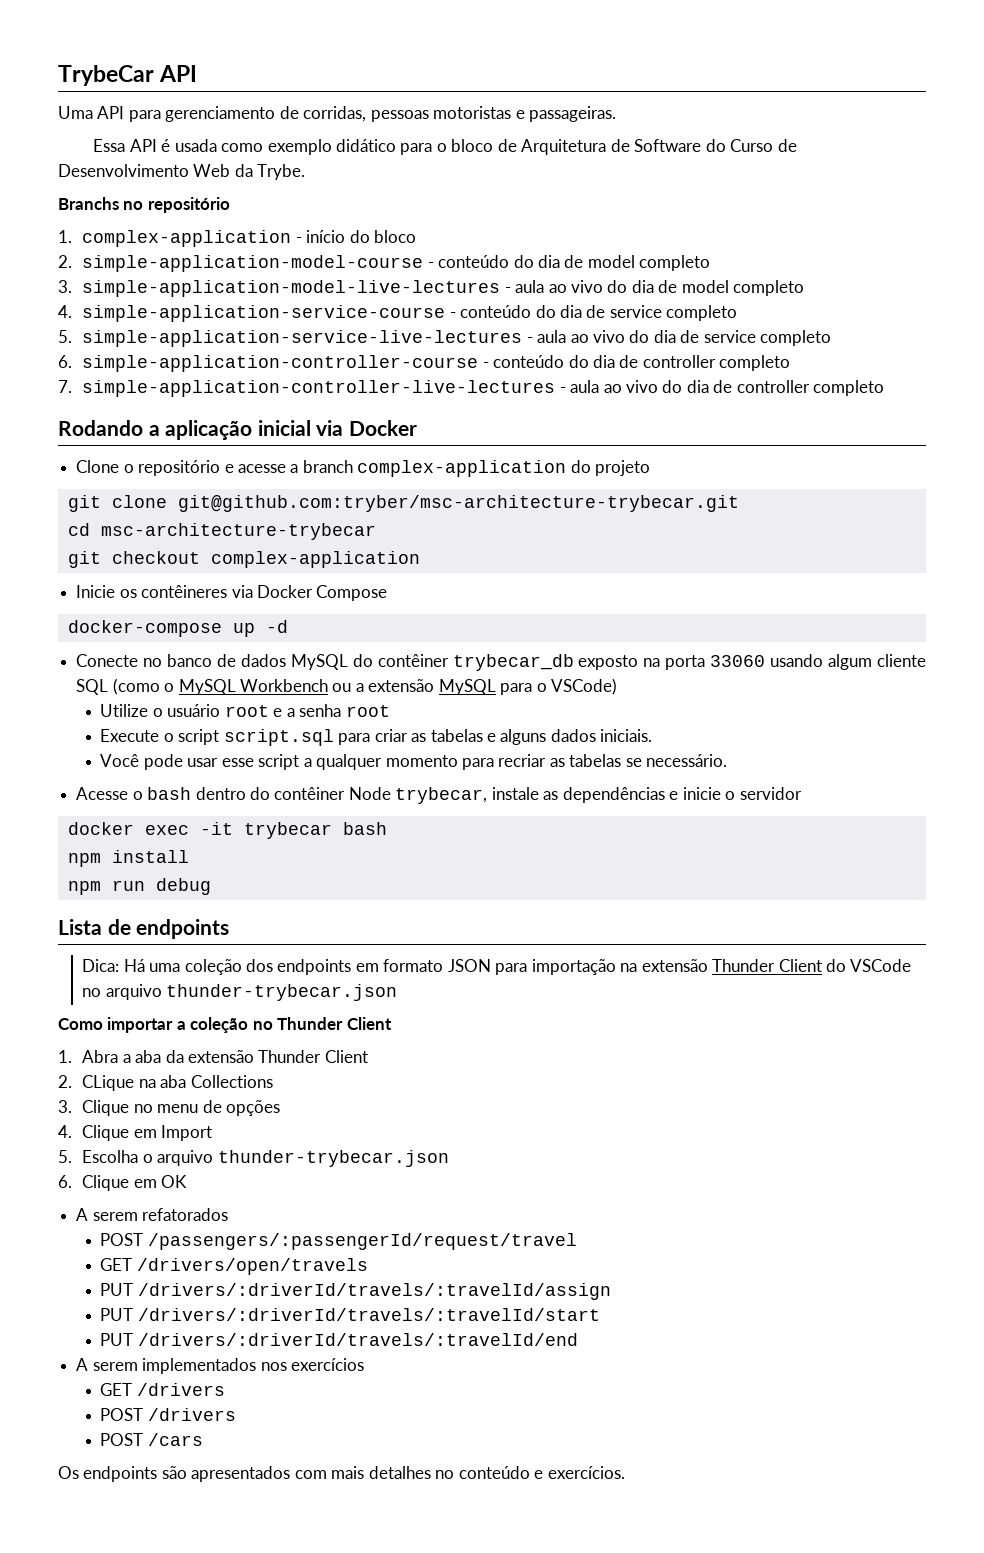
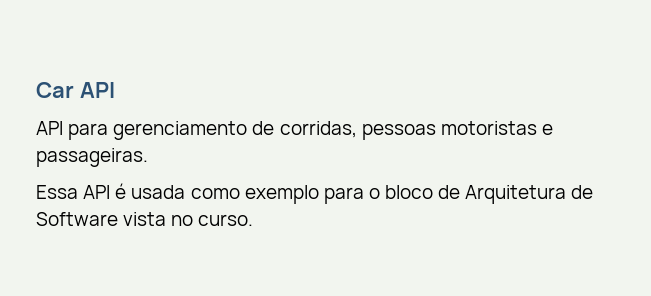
- TrybeCar API
+ Car API
- Uma API para gerenciamento de corridas, pessoas motoristas e passageiras.
+ API para gerenciamento de corridas, pessoas motoristas e passageiras.
- Essa API é usada como exemplo didático para o bloco de Arquitetura de Software do Curso de Desenvolvimento Web da Trybe.
- Branchs no repositório
- 1. complex-application - início do bloco
- 2. simple-application-model-course - conteúdo do dia de model completo
- 3. simple-application-model-live-lectures - aula ao vivo do dia de model completo
- 4. simple-application-service-course - conteúdo do dia de service completo
- 5. simple-application-service-live-lectures - aula ao vivo do dia de service completo
- 6. simple-application-controller-course - conteúdo do dia de controller completo
- 7. simple-application-controller-live-lectures - aula ao vivo do dia de controller completo
- Rodando a aplicação inicial via Docker
- Clone o repositório e acesse a branch complex-application do projeto
- git clone git@github.com:tryber/msc-architecture-trybecar.git
- cd msc-architecture-trybecar
- git checkout complex-application
- Inicie os contêineres via Docker Compose
- docker-compose up -d
- Conecte no banco de dados MySQL do contêiner trybecar_db exposto na porta 33060 usando algum cliente SQL (como o MySQL Workbench ou a extensão MySQL para o VSCode)
- Utilize o usuário root e a senha root
- Execute o script script.sql para criar as tabelas e alguns dados iniciais.
- Você pode usar esse script a qualquer momento para recriar as tabelas se necessário.
- Acesse o bash dentro do contêiner Node trybecar, instale as dependências e inicie o servidor
- docker exec -it trybecar bash
- npm install
- npm run debug
- Lista de endpoints
- Dica: Há uma coleção dos endpoints em formato JSON para importação na extensão Thunder Client do VSCode no arquivo thunder-trybecar.json
- Como importar a coleção no Thunder Client
- 1. Abra a aba da extensão Thunder Client
- 2. CLique na aba Collections
- 3. Clique no menu de opções
- 4. Clique em Import
- 5. Escolha o arquivo thunder-trybecar.json
- 6. Clique em OK
- A serem refatorados
- POST /passengers/:passengerId/request/travel
- GET /drivers/open/travels
- PUT /drivers/:driverId/travels/:travelId/assign
- PUT /drivers/:driverId/travels/:travelId/start
- PUT /drivers/:driverId/travels/:travelId/end
- A serem implementados nos exercícios
- GET /drivers
- POST /drivers
- POST /cars
- Os endpoints são apresentados com mais detalhes no conteúdo e exercícios.
+ Essa API é usada como exemplo para o bloco de Arquitetura de Software vista no curso.

